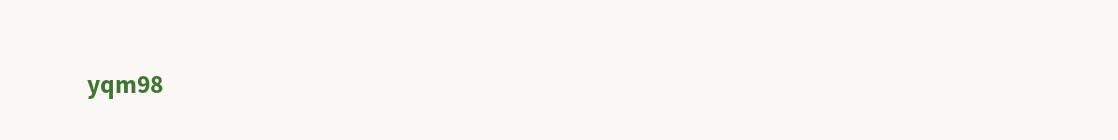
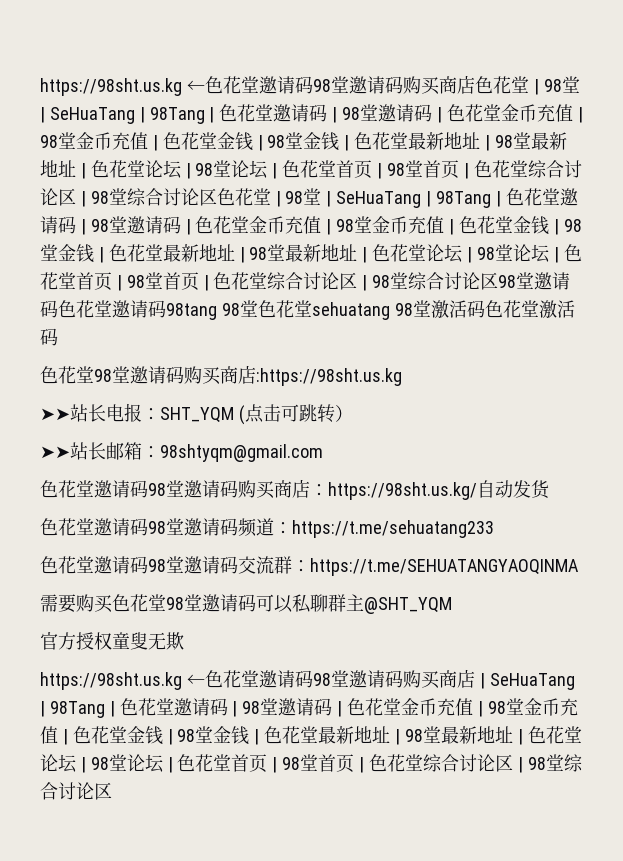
- yqm98
+ https://98sht.us.kg ←色花堂邀请码98堂邀请码购买商店色花堂 | 98堂 | SeHuaTang | 98Tang | 色花堂邀请码 | 98堂邀请码 | 色花堂金币充值 | 98堂金币充值 | 色花堂金钱 | 98堂金钱 | 色花堂最新地址 | 98堂最新地址 | 色花堂论坛 | 98堂论坛 | 色花堂首页 | 98堂首页 | 色花堂综合讨论区 | 98堂综合讨论区色花堂 | 98堂 | SeHuaTang | 98Tang | 色花堂邀请码 | 98堂邀请码 | 色花堂金币充值 | 98堂金币充值 | 色花堂金钱 | 98堂金钱 | 色花堂最新地址 | 98堂最新地址 | 色花堂论坛 | 98堂论坛 | 色花堂首页 | 98堂首页 | 色花堂综合讨论区 | 98堂综合讨论区98堂邀请码色花堂邀请码98tang 98堂色花堂sehuatang 98堂激活码色花堂激活码
+ 色花堂98堂邀请码购买商店:https://98sht.us.kg
+ ➤➤站长电报：SHT_YQM (点击可跳转）
+ ➤➤站长邮箱：98shtyqm@gmail.com
+ 色花堂邀请码98堂邀请码购买商店：https://98sht.us.kg/自动发货
+ 色花堂邀请码98堂邀请码频道：https://t.me/sehuatang233
+ 色花堂邀请码98堂邀请码交流群：https://t.me/SEHUATANGYAOQINMA
+ 需要购买色花堂98堂邀请码可以私聊群主@SHT_YQM
+ 官方授权童叟无欺
+ https://98sht.us.kg ←色花堂邀请码98堂邀请码购买商店 | SeHuaTang | 98Tang | 色花堂邀请码 | 98堂邀请码 | 色花堂金币充值 | 98堂金币充值 | 色花堂金钱 | 98堂金钱 | 色花堂最新地址 | 98堂最新地址 | 色花堂论坛 | 98堂论坛 | 色花堂首页 | 98堂首页 | 色花堂综合讨论区 | 98堂综合讨论区

